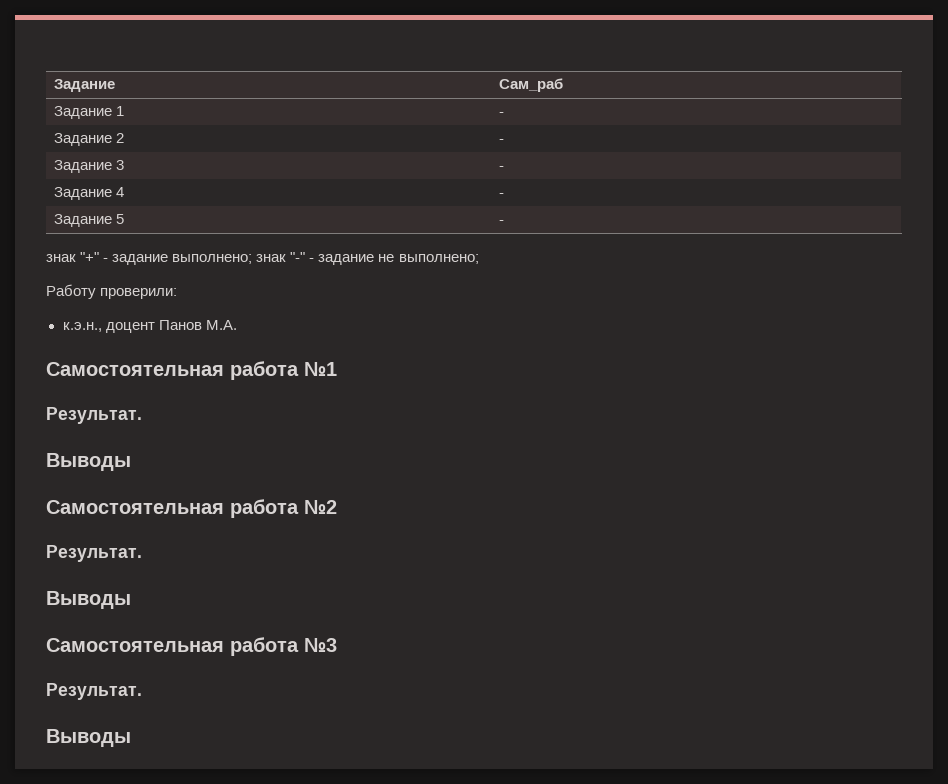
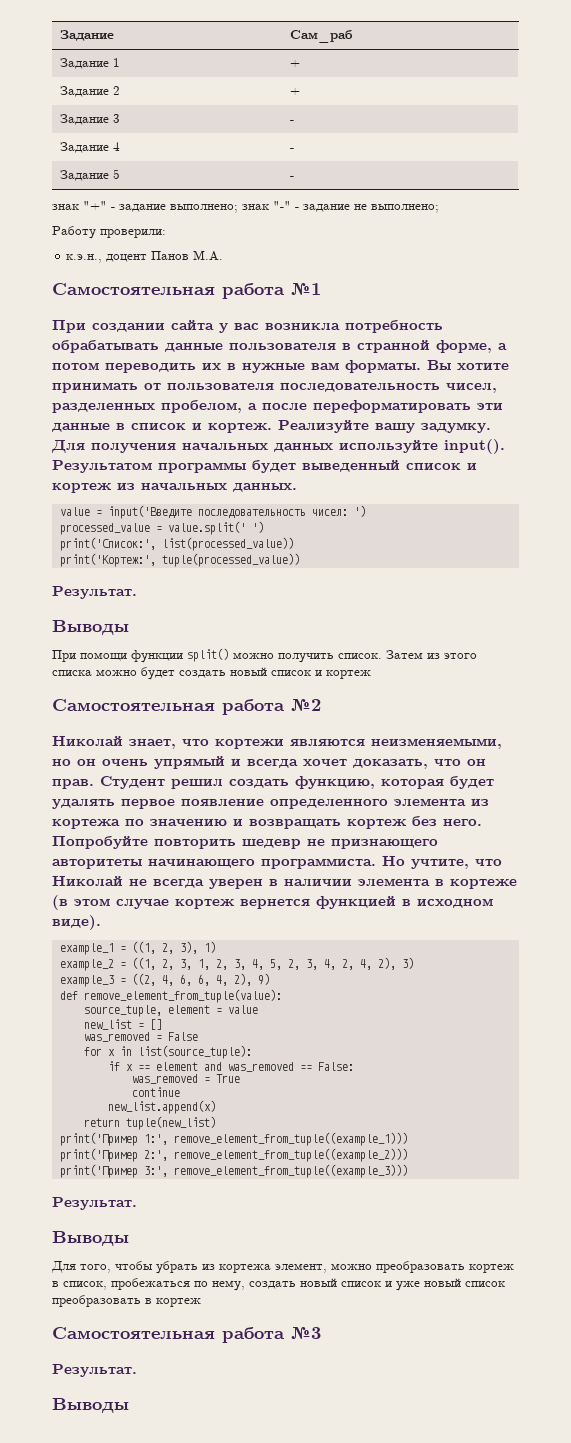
- Задание 1 | -
+ Задание 1 | +
- Задание 2 | -
+ Задание 2 | +
  Самостоятельная работа №1
+ При создании сайта у вас возникла потребность обрабатывать данные пользователя в странной форме, а потом переводить их в нужные вам форматы. Вы хотите принимать от пользователя последовательность чисел, разделенных пробелом, а после переформатировать эти данные в список и кортеж. Реализуйте вашу задумку. Для получения начальных данных используйте input(). Результатом программы будет выведенный список и кортеж из начальных данных.
+ value = input('Введите последовательность чисел: ')
+ processed_value = value.split(' ')
+ print('Список:', list(processed_value))
+ print('Кортеж:', tuple(processed_value))
  Результат.
  Выводы
+ При помощи функции split() можно получить список. Затем из этого списка можно будет создать новый список и кортеж
  Самостоятельная работа №2
+ Николай знает, что кортежи являются неизменяемыми, но он очень упрямый и всегда хочет доказать, что он прав. Студент решил создать функцию, которая будет удалять первое появление определенного элемента из кортежа по значению и возвращать кортеж без него. Попробуйте повторить шедевр не признающего авторитеты начинающего программиста. Но учтите, что Николай не всегда уверен в наличии элемента в кортеже (в этом случае кортеж вернется функцией в исходном виде).
+ example_1 = ((1, 2, 3), 1)
+ example_2 = ((1, 2, 3, 1, 2, 3, 4, 5, 2, 3, 4, 2, 4, 2), 3)
+ example_3 = ((2, 4, 6, 6, 4, 2), 9)
+ def remove_element_from_tuple(value):
+ source_tuple, element = value
+ new_list = []
+ was_removed = False
+ for x in list(source_tuple):
+ if x == element and was_removed == False:
+ was_removed = True
+ continue
+ new_list.append(x)
+ return tuple(new_list)
+ print('Пример 1:', remove_element_from_tuple((example_1)))
+ print('Пример 2:', remove_element_from_tuple((example_2)))
+ print('Пример 3:', remove_element_from_tuple((example_3)))
  Результат.
  Выводы
+ Для того, чтобы убрать из кортежа элемент, можно преобразовать кортеж в список, пробежаться по нему, создать новый список и уже новый список преобразовать в кортеж

